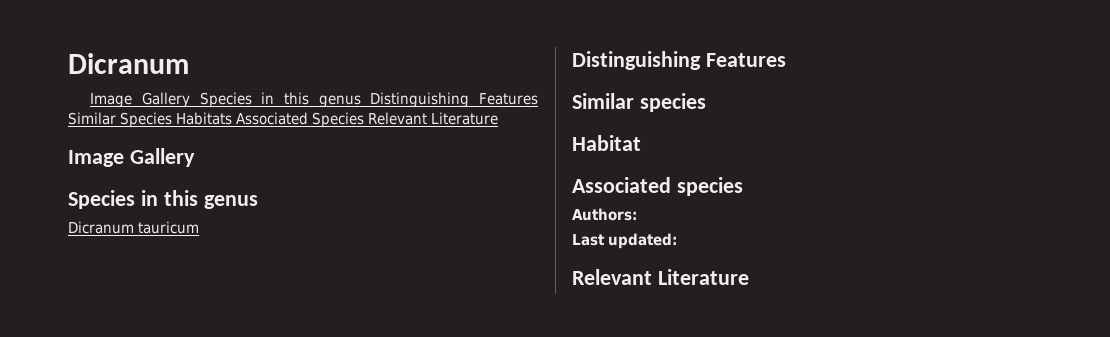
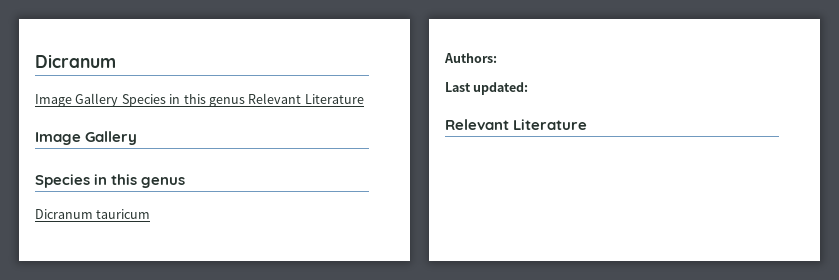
- Image Gallery Species in this genus Distinguishing Features Similar Species Habitats Associated Species Relevant Literature
+ Image Gallery Species in this genus Relevant Literature
  Dicranum tauricum
- Distinguishing Features
- Similar species
- Habitat
- Associated species

